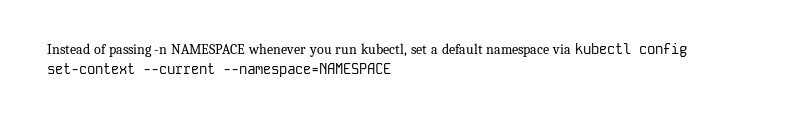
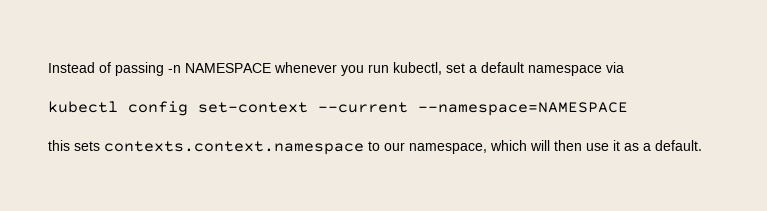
- Instead of passing -n NAMESPACE whenever you run kubectl, set a default namespace via kubectl config set-context --current --namespace=NAMESPACE
+ Instead of passing -n NAMESPACE whenever you run kubectl, set a default namespace via
+ kubectl config set-context --current --namespace=NAMESPACE
+ this sets contexts.context.namespace to our namespace, which will then use it as a default.

